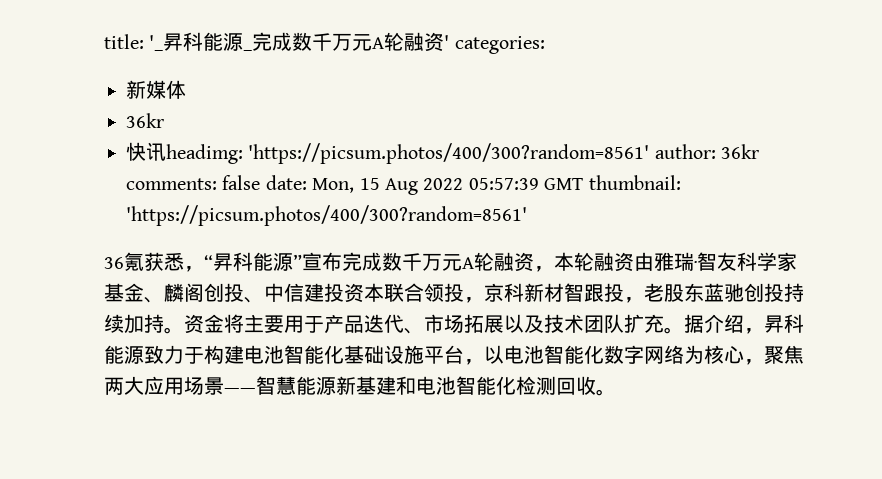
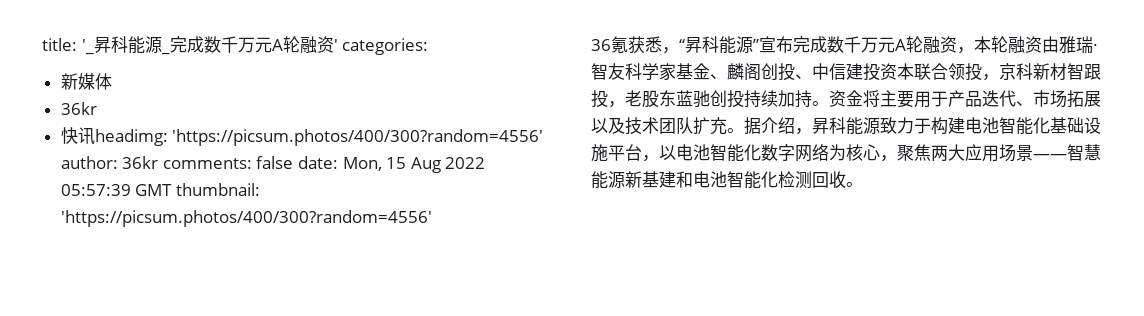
- 快讯headimg: 'https://picsum.photos/400/300?random=8561' author: 36kr comments: false date: Mon, 15 Aug 2022 05:57:39 GMT thumbnail: 'https://picsum.photos/400/300?random=8561'
+ 快讯headimg: 'https://picsum.photos/400/300?random=4556' author: 36kr comments: false date: Mon, 15 Aug 2022 05:57:39 GMT thumbnail: 'https://picsum.photos/400/300?random=4556'

